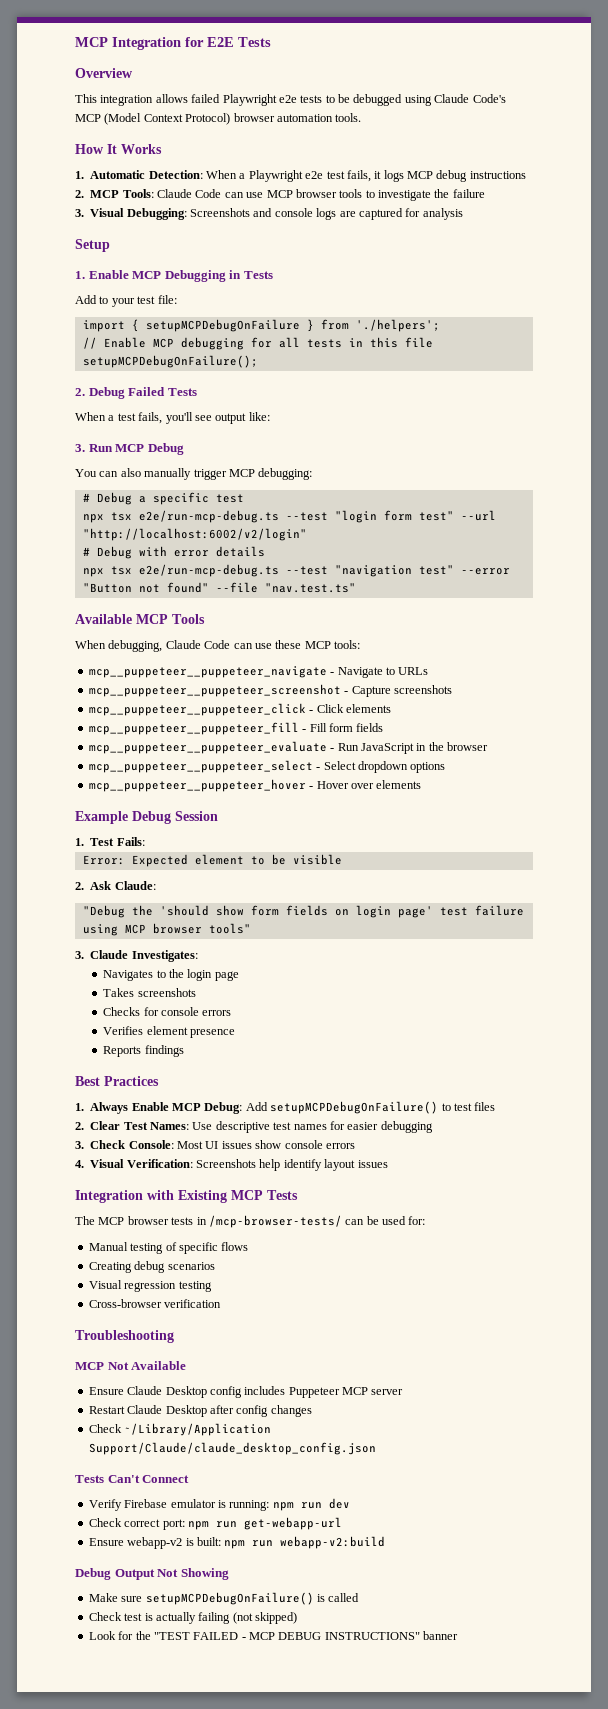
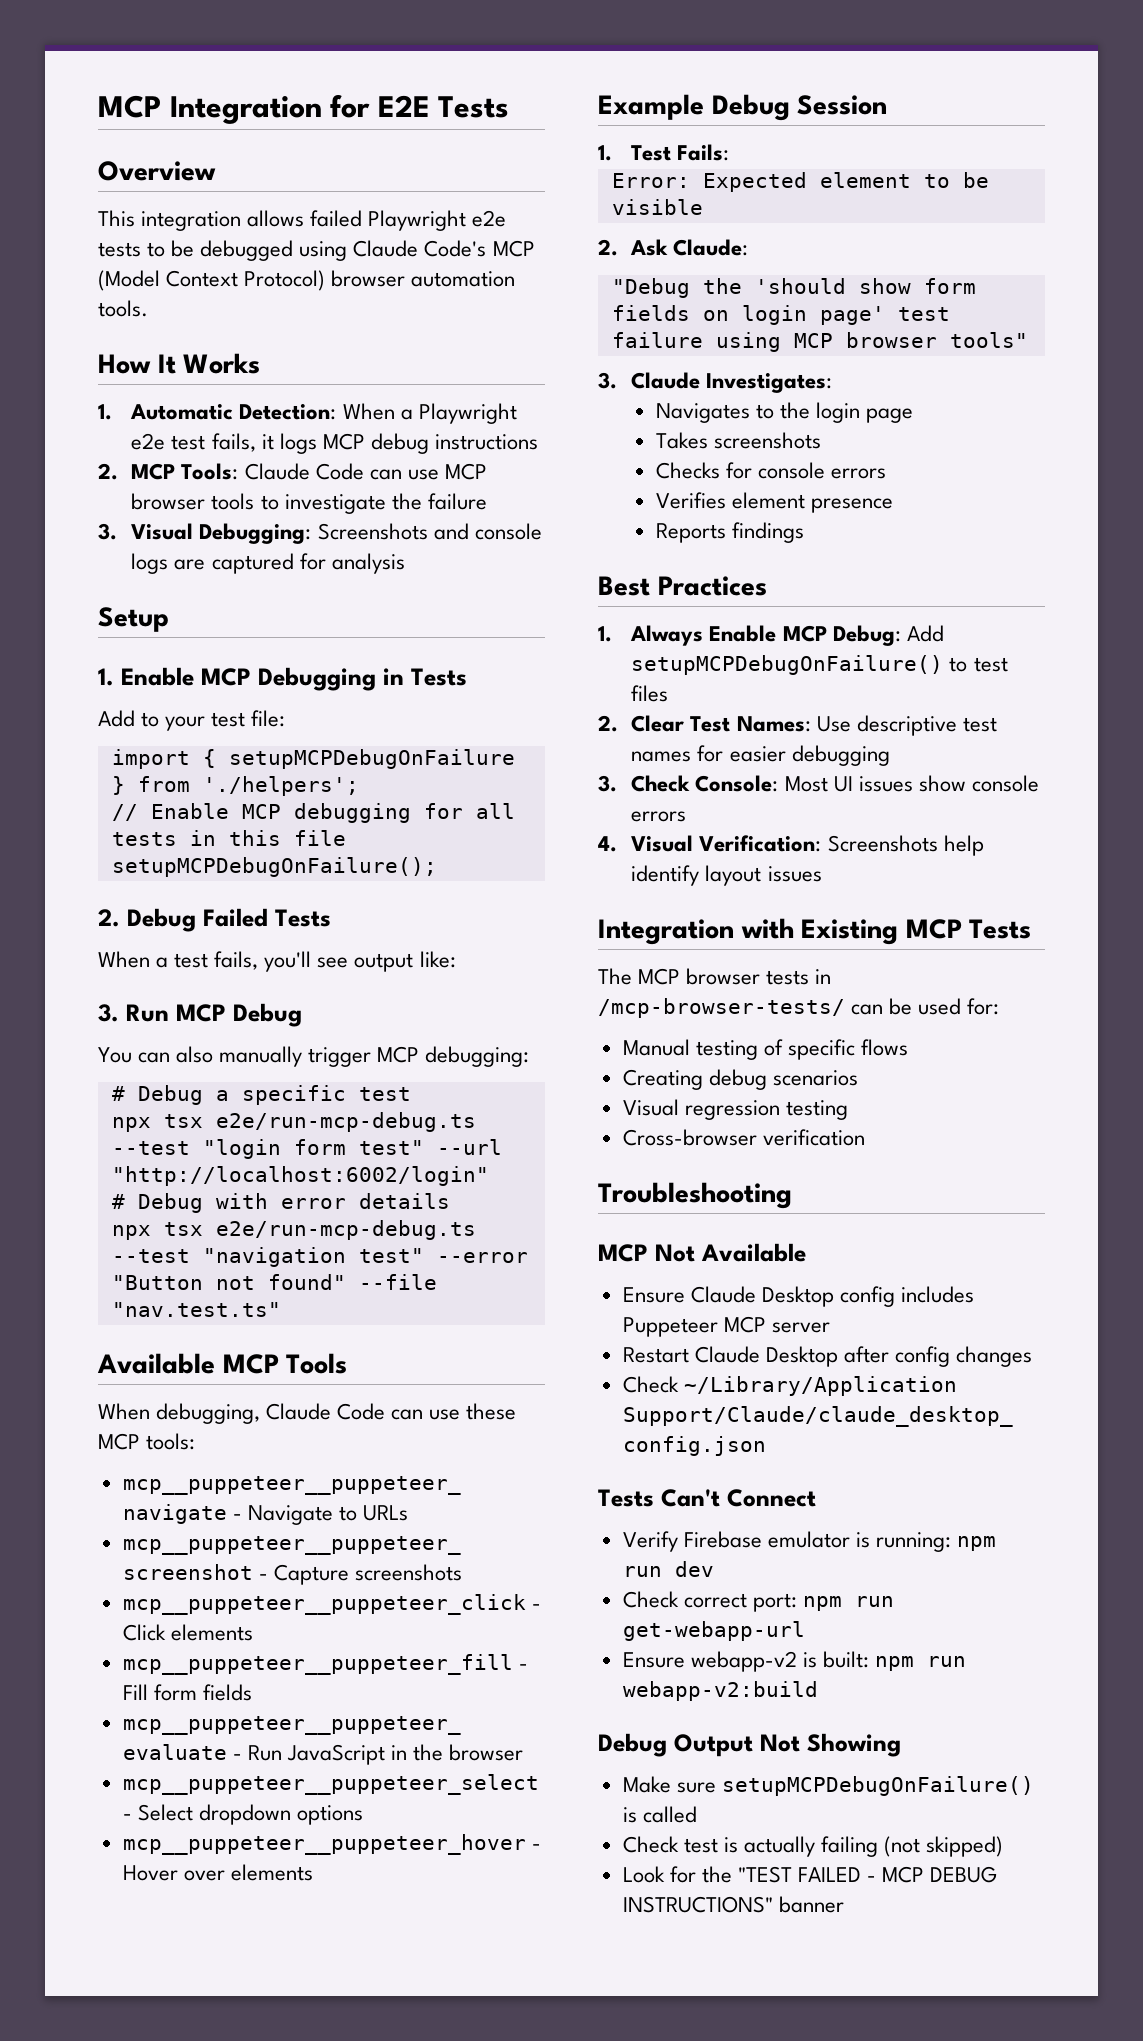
- npx tsx e2e/run-mcp-debug.ts --test "login form test" --url "http://localhost:6002/v2/login"
+ npx tsx e2e/run-mcp-debug.ts --test "login form test" --url "http://localhost:6002/login"

